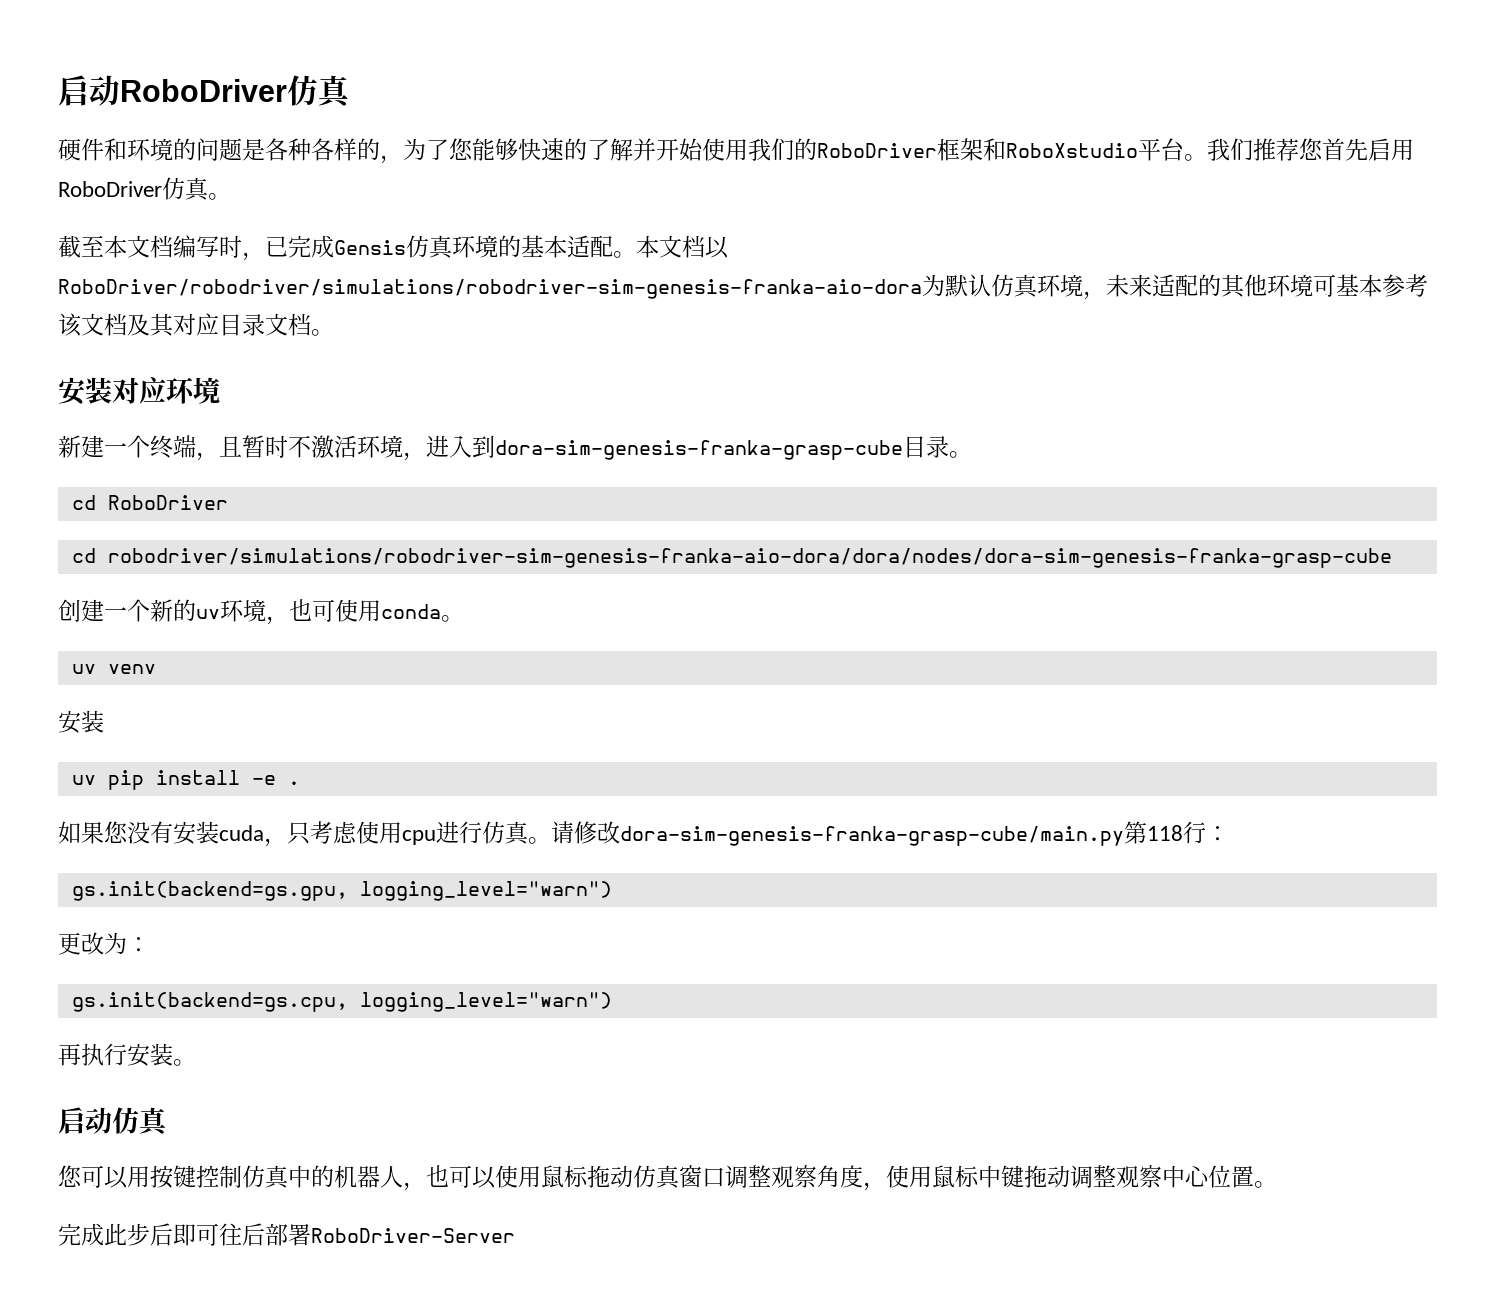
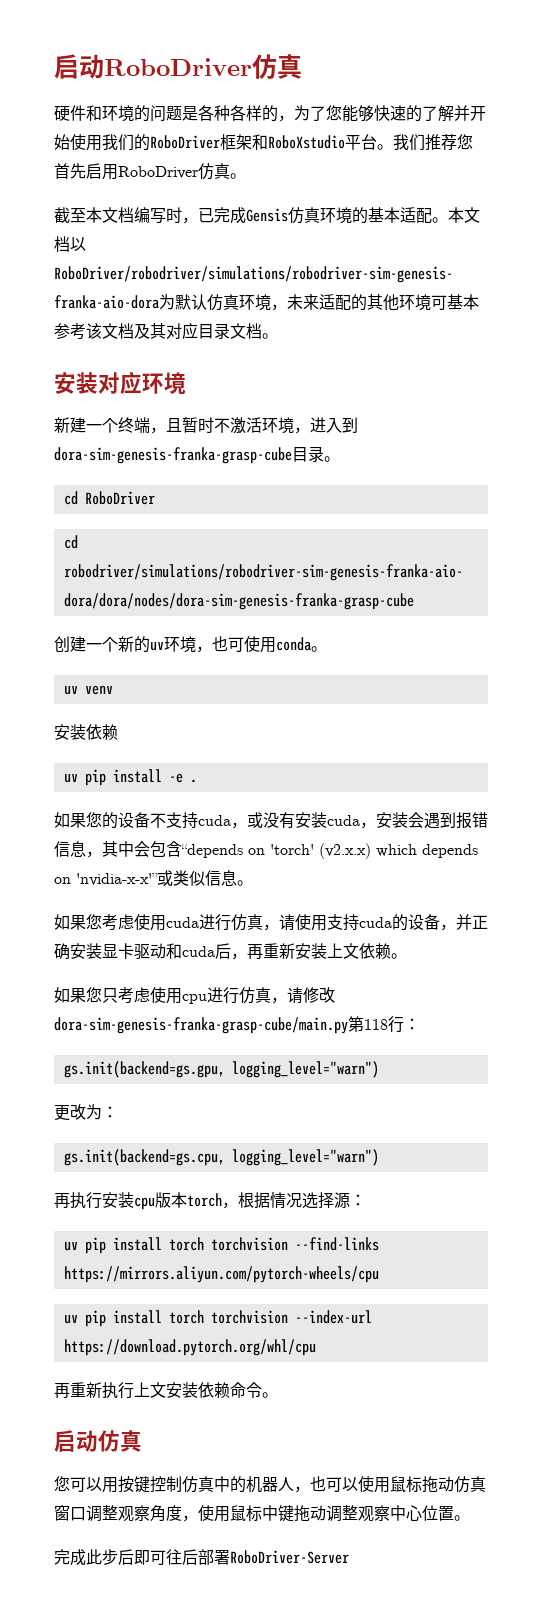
  uv venv
- 安装
+ 安装依赖
- 如果您没有安装cuda，只考虑使用cpu进行仿真。请修改dora-sim-genesis-franka-grasp-cube/main.py第118行：
+ 如果您的设备不支持cuda，或没有安装cuda，安装会遇到报错信息，其中会包含“depends on 'torch' (v2.x.x) which depends on 'nvidia-x-x'”或类似信息。
+ 如果您考虑使用cuda进行仿真，请使用支持cuda的设备，并正确安装显卡驱动和cuda后，再重新安装上文依赖。
+ 如果您只考虑使用cpu进行仿真，请修改dora-sim-genesis-franka-grasp-cube/main.py第118行：
- 再执行安装。
+ 再执行安装cpu版本torch，根据情况选择源：
+ uv pip install torch torchvision --find-links https://mirrors.aliyun.com/pytorch-wheels/cpu
+ uv pip install torch torchvision --index-url https://download.pytorch.org/whl/cpu
+ 再重新执行上文安装依赖命令。

